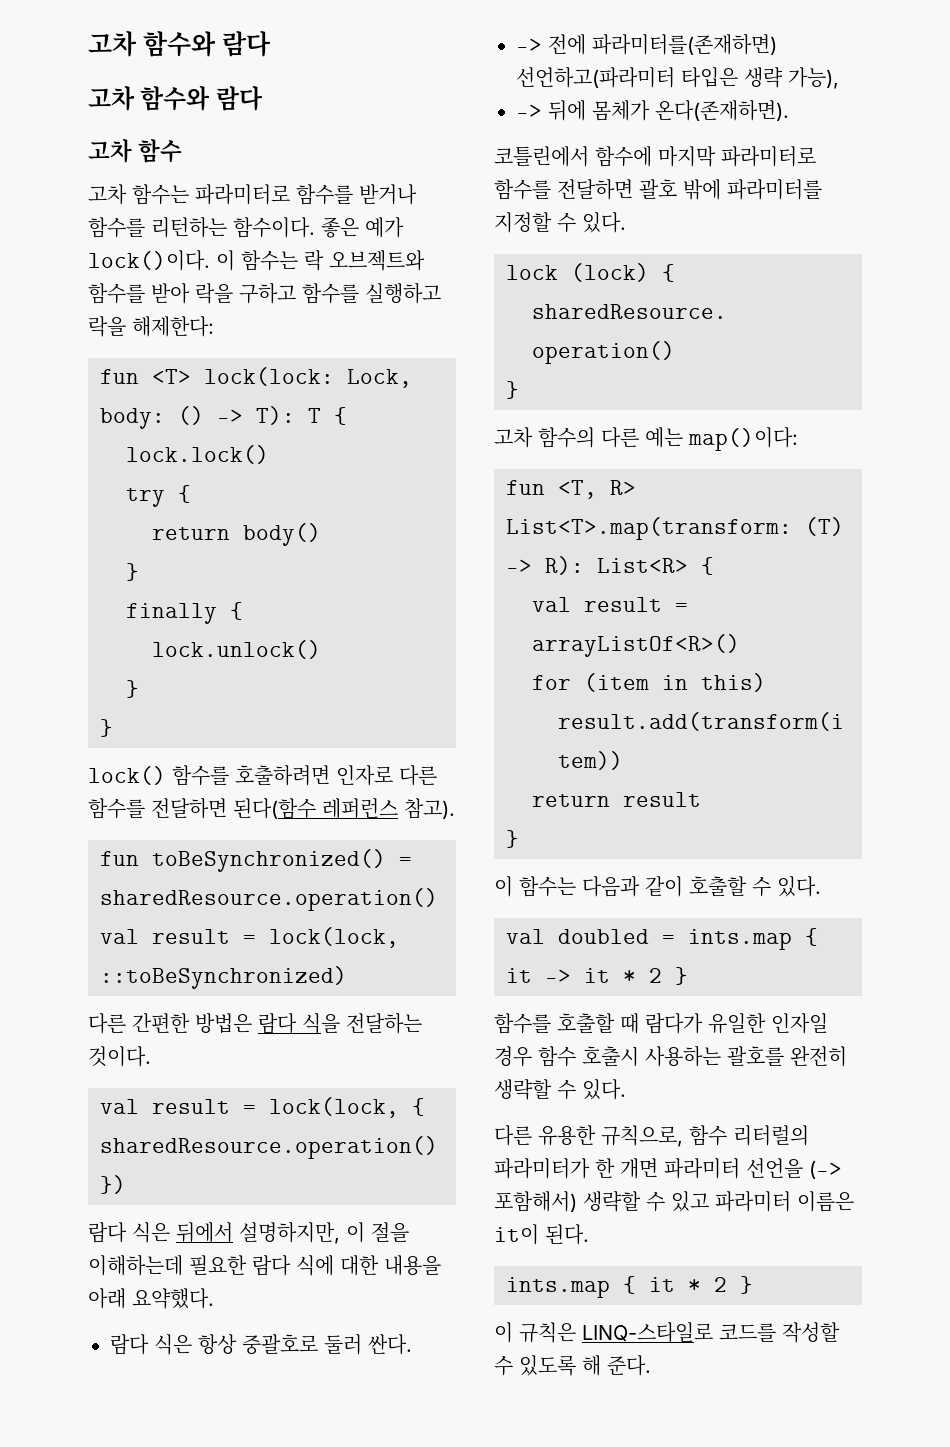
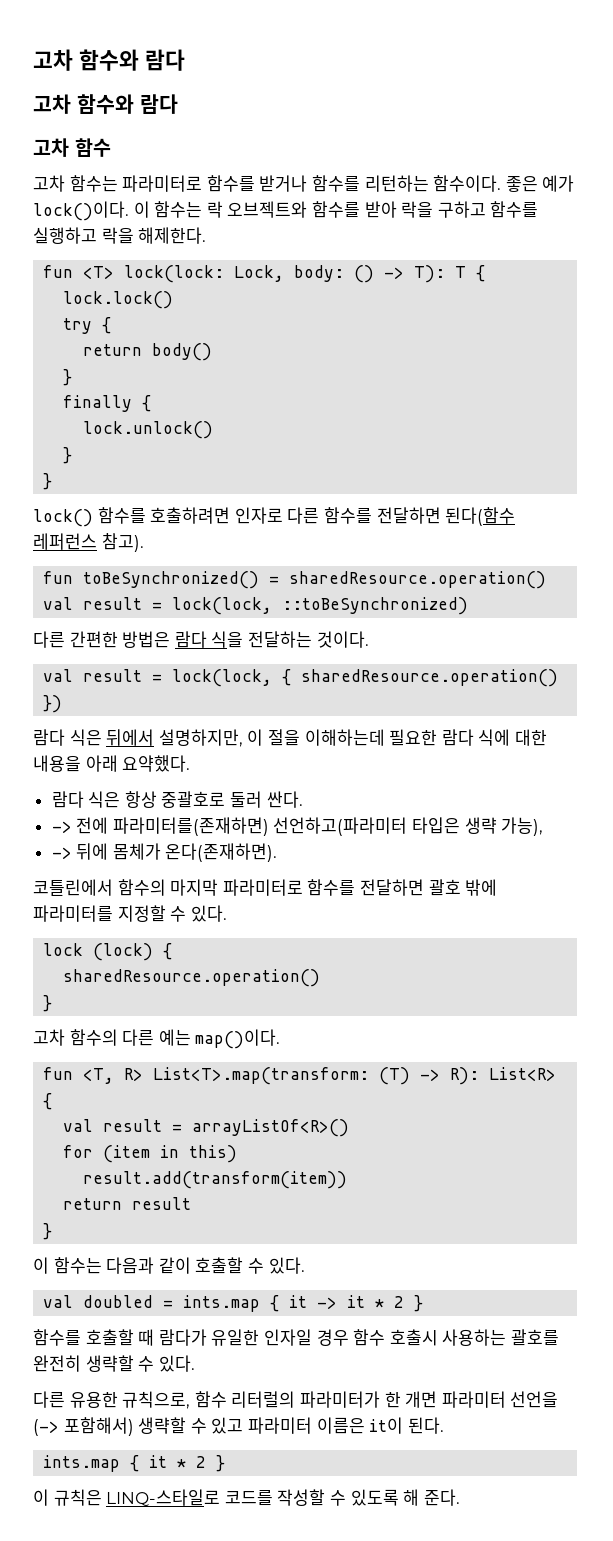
- 이 함수는 락 오브젝트와 함수를 받아 락을 구하고 함수를 실행하고 락을 해제한다:
+ 이 함수는 락 오브젝트와 함수를 받아 락을 구하고 함수를 실행하고 락을 해제한다.
- 코틀린에서 함수에 마지막 파라미터로 함수를 전달하면 괄호 밖에 파라미터를 지정할 수 있다.
+ 코틀린에서 함수의 마지막 파라미터로 함수를 전달하면 괄호 밖에 파라미터를 지정할 수 있다.
- 고차 함수의 다른 예는 map()이다:
+ 고차 함수의 다른 예는 map()이다.

